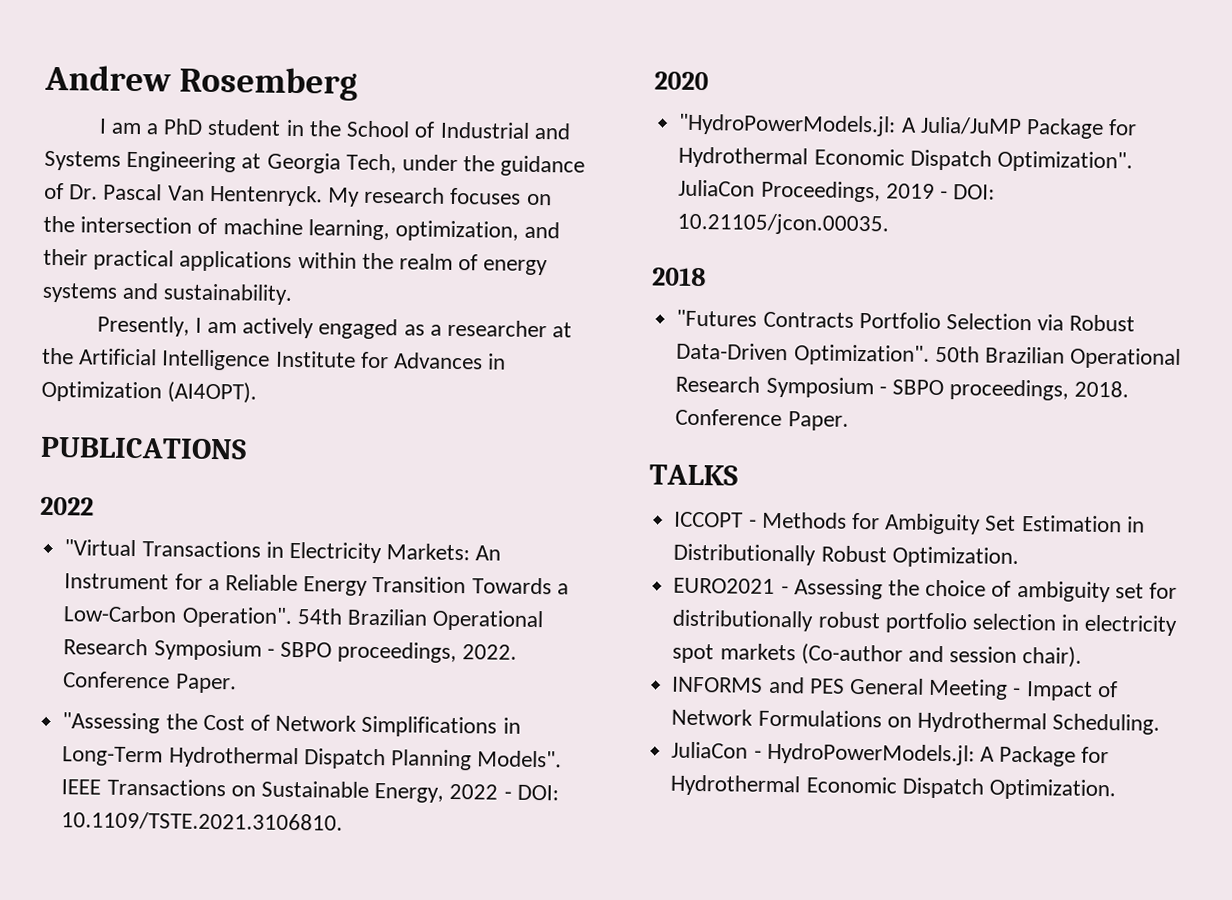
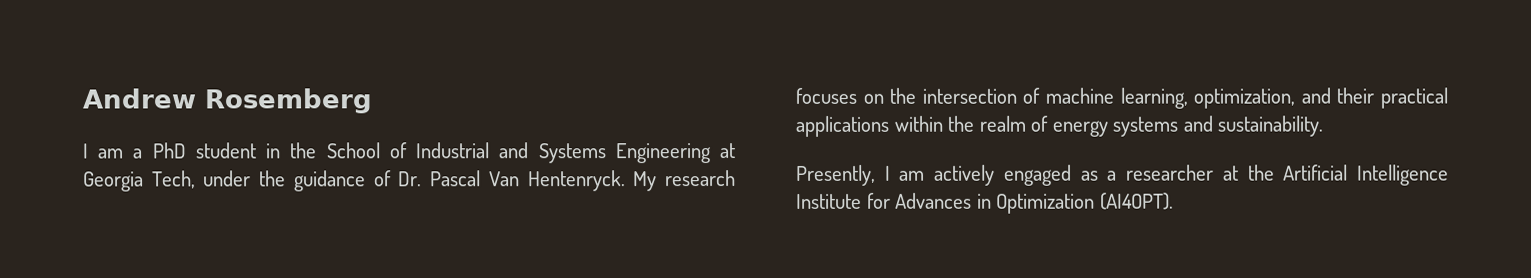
- PUBLICATIONS
- 2022
- "Virtual Transactions in Electricity Markets: An Instrument for a Reliable Energy Transition Towards a Low-Carbon Operation". 54th Brazilian Operational Research Symposium - SBPO proceedings, 2022. Conference Paper.
- "Assessing the Cost of Network Simplifications in Long-Term Hydrothermal Dispatch Planning Models". IEEE Transactions on Sustainable Energy, 2022 - DOI: 10.1109/TSTE.2021.3106810.
- 2020
- "HydroPowerModels.jl: A Julia/JuMP Package for Hydrothermal Economic Dispatch Optimization". JuliaCon Proceedings, 2019 - DOI: 10.21105/jcon.00035.
- 2018
- "Futures Contracts Portfolio Selection via Robust Data-Driven Optimization". 50th Brazilian Operational Research Symposium - SBPO proceedings, 2018. Conference Paper.
- TALKS
- ICCOPT - Methods for Ambiguity Set Estimation in Distributionally Robust Optimization.
- EURO2021 - Assessing the choice of ambiguity set for distributionally robust portfolio selection in electricity spot markets (Co-author and session chair).
- INFORMS and PES General Meeting - Impact of Network Formulations on Hydrothermal Scheduling.
- JuliaCon - HydroPowerModels.jl: A Package for Hydrothermal Economic Dispatch Optimization.

